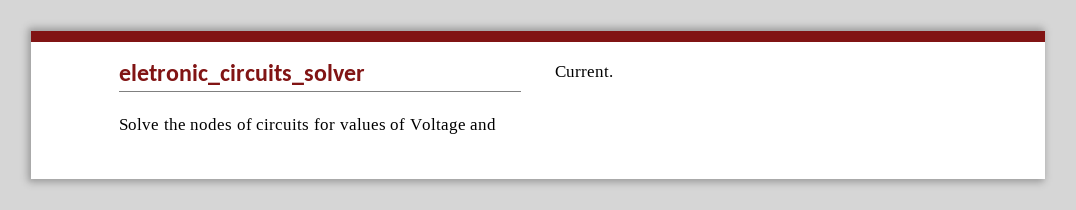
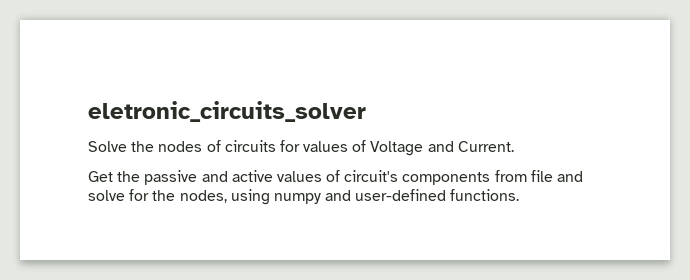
+ Get the passive and active values of circuit's components from file and solve for the nodes, using numpy and user-defined functions.

